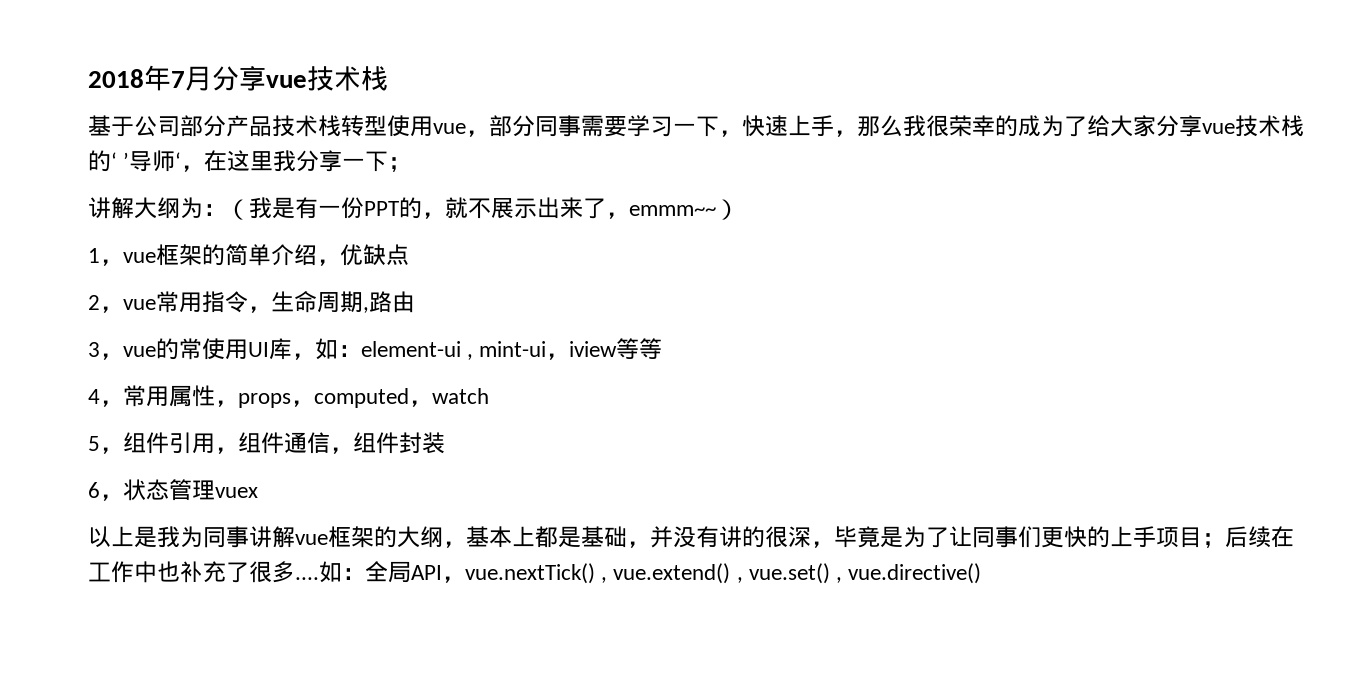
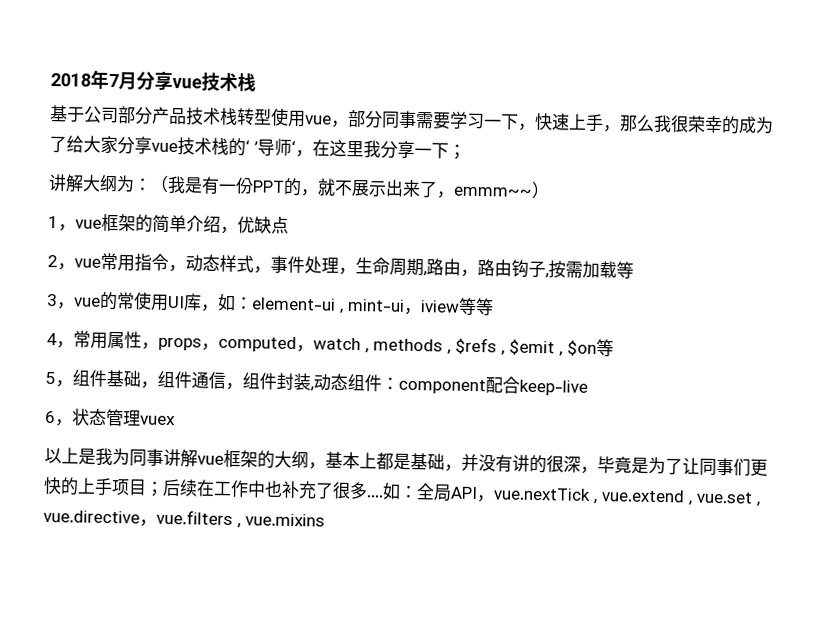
- 2，vue常用指令，生命周期,路由
+ 2，vue常用指令，动态样式，事件处理，生命周期,路由，路由钩子,按需加载等
- 4，常用属性，props，computed，watch
+ 4，常用属性，props，computed，watch , methods , $refs , $emit , $on等
- 5，组件引用，组件通信，组件封装
+ 5，组件基础，组件通信，组件封装,动态组件：component配合keep-live
- 如：全局API，vue.nextTick() , vue.extend() , vue.set() , vue.directive()
+ 如：全局API，vue.nextTick , vue.extend , vue.set , vue.directive，vue.filters , vue.mixins

